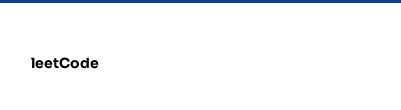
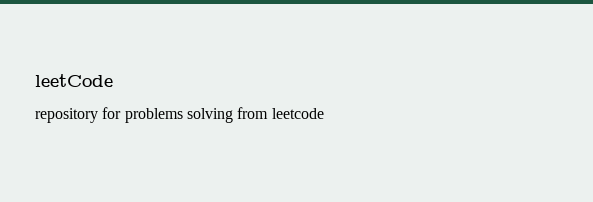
+ repository for problems solving from leetcode

